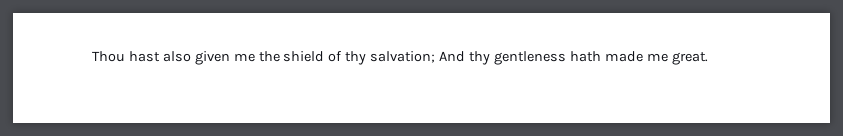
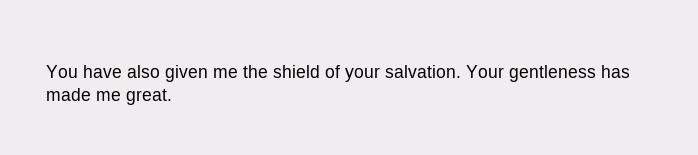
- Thou hast also given me the shield of thy salvation; And thy gentleness hath made me great.
+ You have also given me the shield of your salvation. Your gentleness has made me great.

